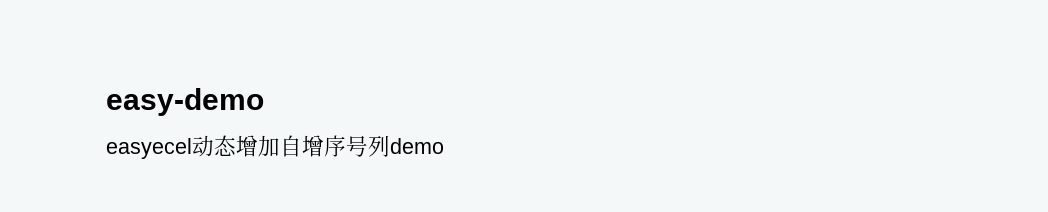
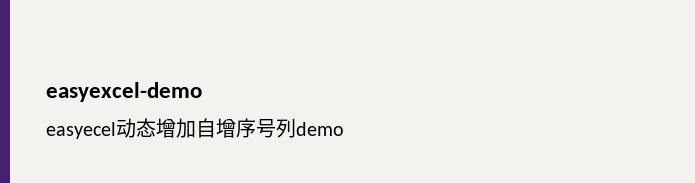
- easy-demo
+ easyexcel-demo

